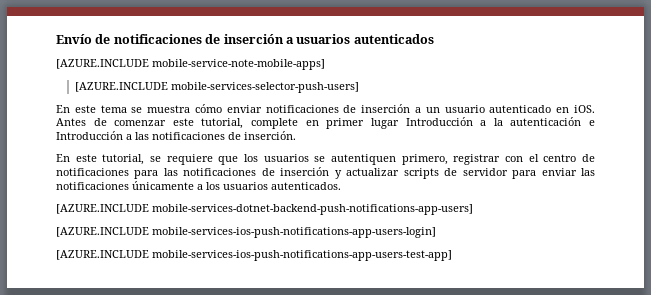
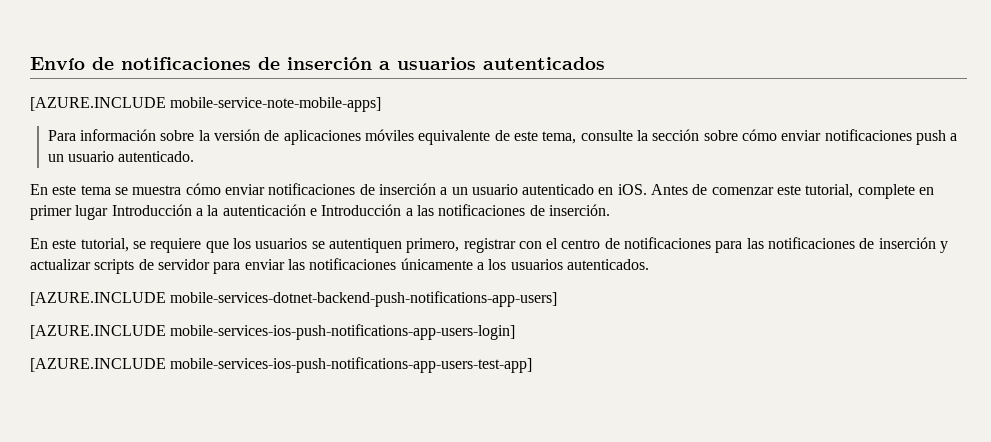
- [AZURE.INCLUDE mobile-services-selector-push-users]
+ Para información sobre la versión de aplicaciones móviles equivalente de este tema, consulte la sección sobre cómo enviar notificaciones push a un usuario autenticado.

